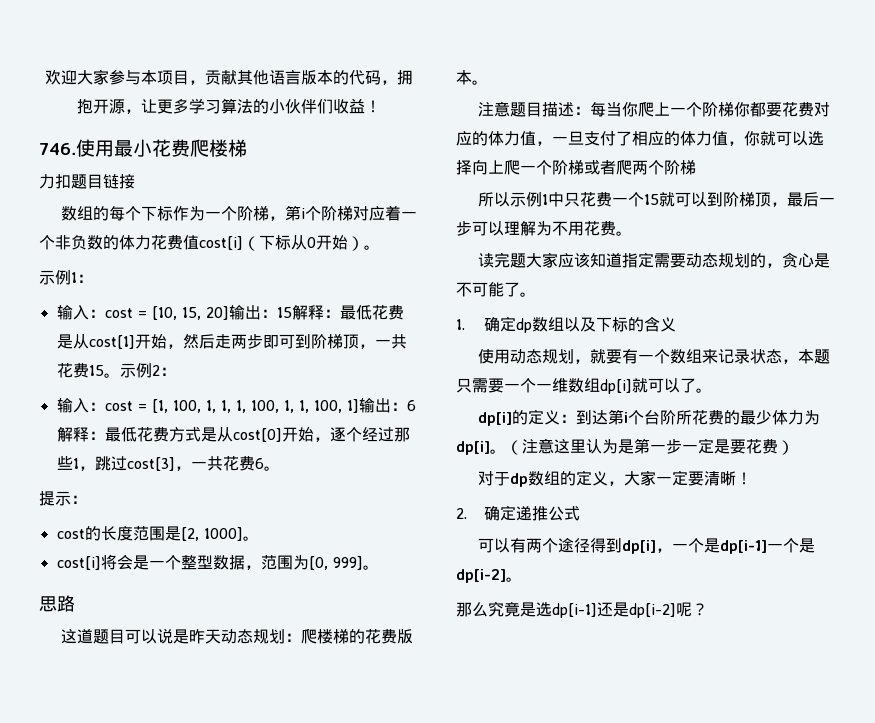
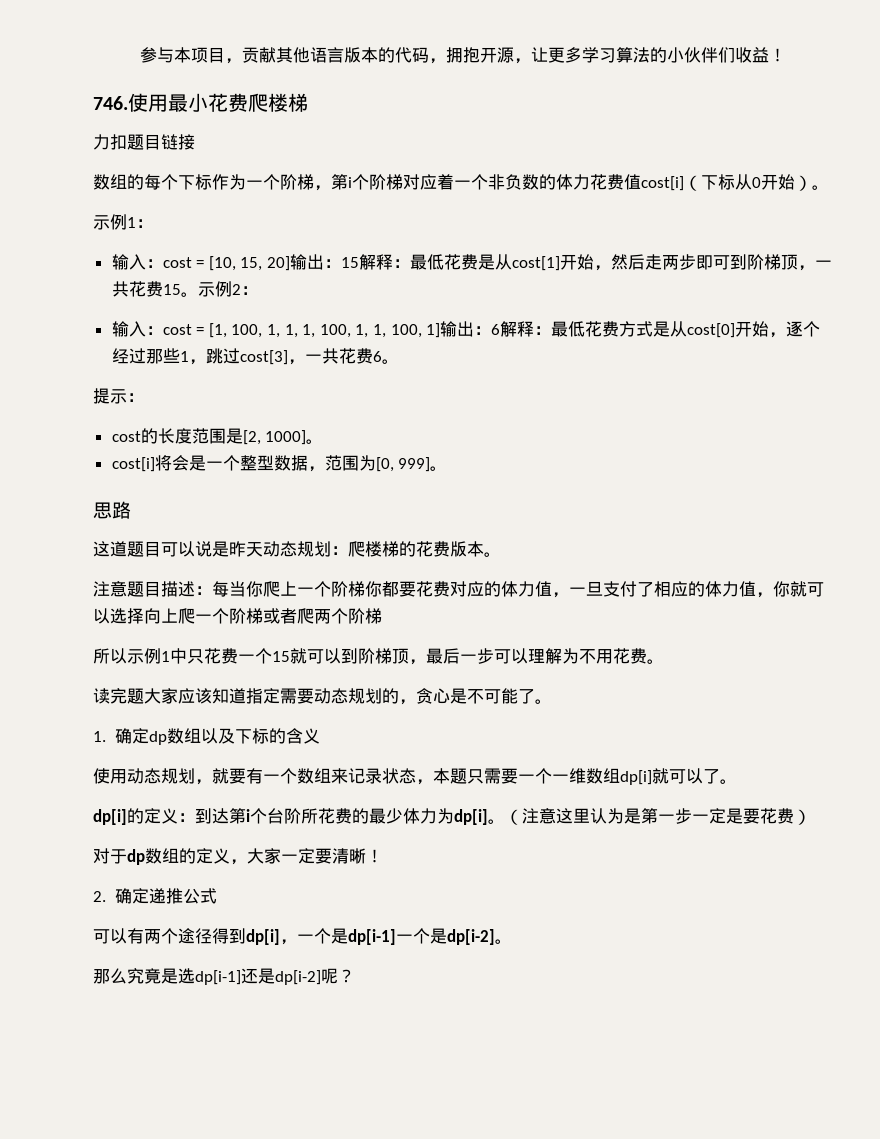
- 欢迎大家参与本项目，贡献其他语言版本的代码，拥抱开源，让更多学习算法的小伙伴们收益！
+ 参与本项目，贡献其他语言版本的代码，拥抱开源，让更多学习算法的小伙伴们收益！

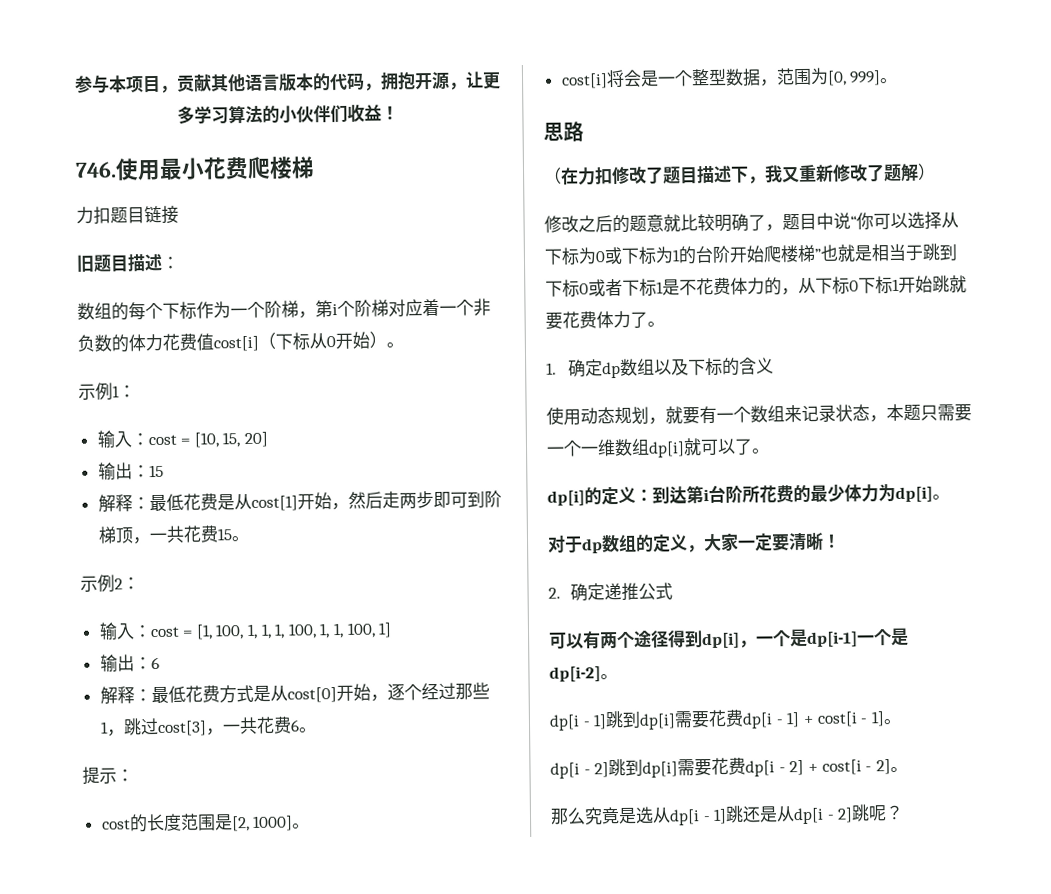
+ 旧题目描述：
- 输入：cost = [10, 15, 20]输出：15解释：最低花费是从cost[1]开始，然后走两步即可到阶梯顶，一共花费15。示例2：
+ 输入：cost = [10, 15, 20]
+ 输出：15
+ 解释：最低花费是从cost[1]开始，然后走两步即可到阶梯顶，一共花费15。
+ 示例2：
- 输入：cost = [1, 100, 1, 1, 1, 100, 1, 1, 100, 1]输出：6解释：最低花费方式是从cost[0]开始，逐个经过那些1，跳过cost[3]，一共花费6。
+ 输入：cost = [1, 100, 1, 1, 1, 100, 1, 1, 100, 1]
+ 输出：6
+ 解释：最低花费方式是从cost[0]开始，逐个经过那些1，跳过cost[3]，一共花费6。
- 这道题目可以说是昨天动态规划：爬楼梯的花费版本。
- 注意题目描述：每当你爬上一个阶梯你都要花费对应的体力值，一旦支付了相应的体力值，你就可以选择向上爬一个阶梯或者爬两个阶梯
- 所以示例1中只花费一个15就可以到阶梯顶，最后一步可以理解为不用花费。
- 读完题大家应该知道指定需要动态规划的，贪心是不可能了。
+ （在力扣修改了题目描述下，我又重新修改了题解）
+ 修改之后的题意就比较明确了，题目中说“你可以选择从下标为0或下标为1的台阶开始爬楼梯”也就是相当于跳到下标0或者下标1是不花费体力的，从下标0下标1开始跳就要花费体力了。
- dp[i]的定义：到达第i个台阶所花费的最少体力为dp[i]。（注意这里认为是第一步一定是要花费）
+ dp[i]的定义：到达第i台阶所花费的最少体力为dp[i]。
- 那么究竟是选dp[i-1]还是dp[i-2]呢？
+ dp[i - 1]跳到dp[i]需要花费dp[i - 1] + cost[i - 1]。
+ dp[i - 2]跳到dp[i]需要花费dp[i - 2] + cost[i - 2]。
+ 那么究竟是选从dp[i - 1]跳还是从dp[i - 2]跳呢？

